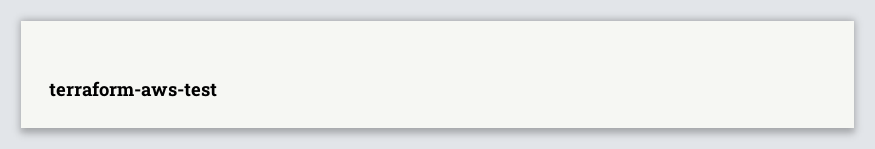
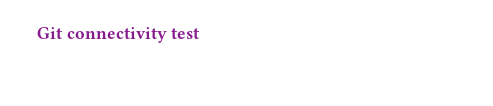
- terraform-aws-test
+ Git connectivity test

